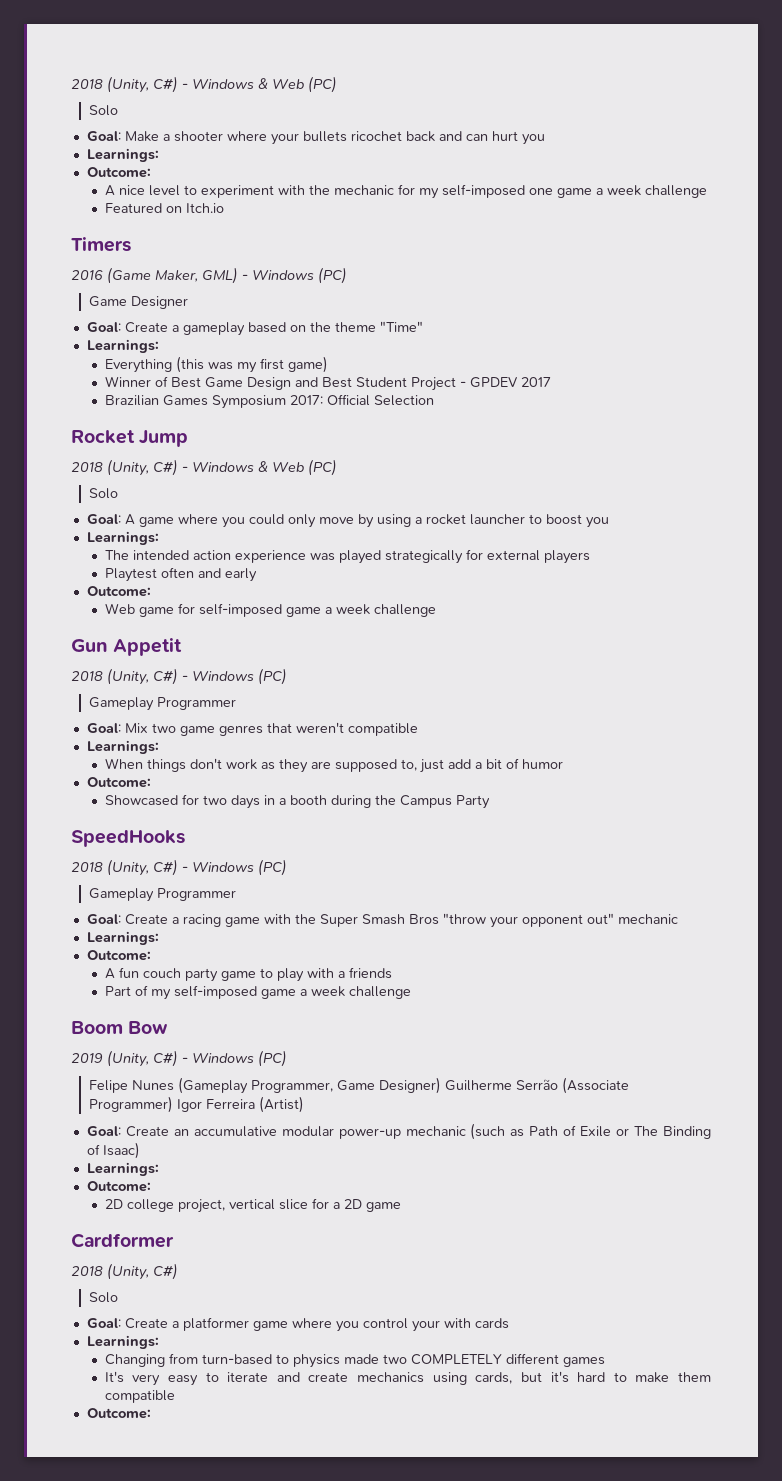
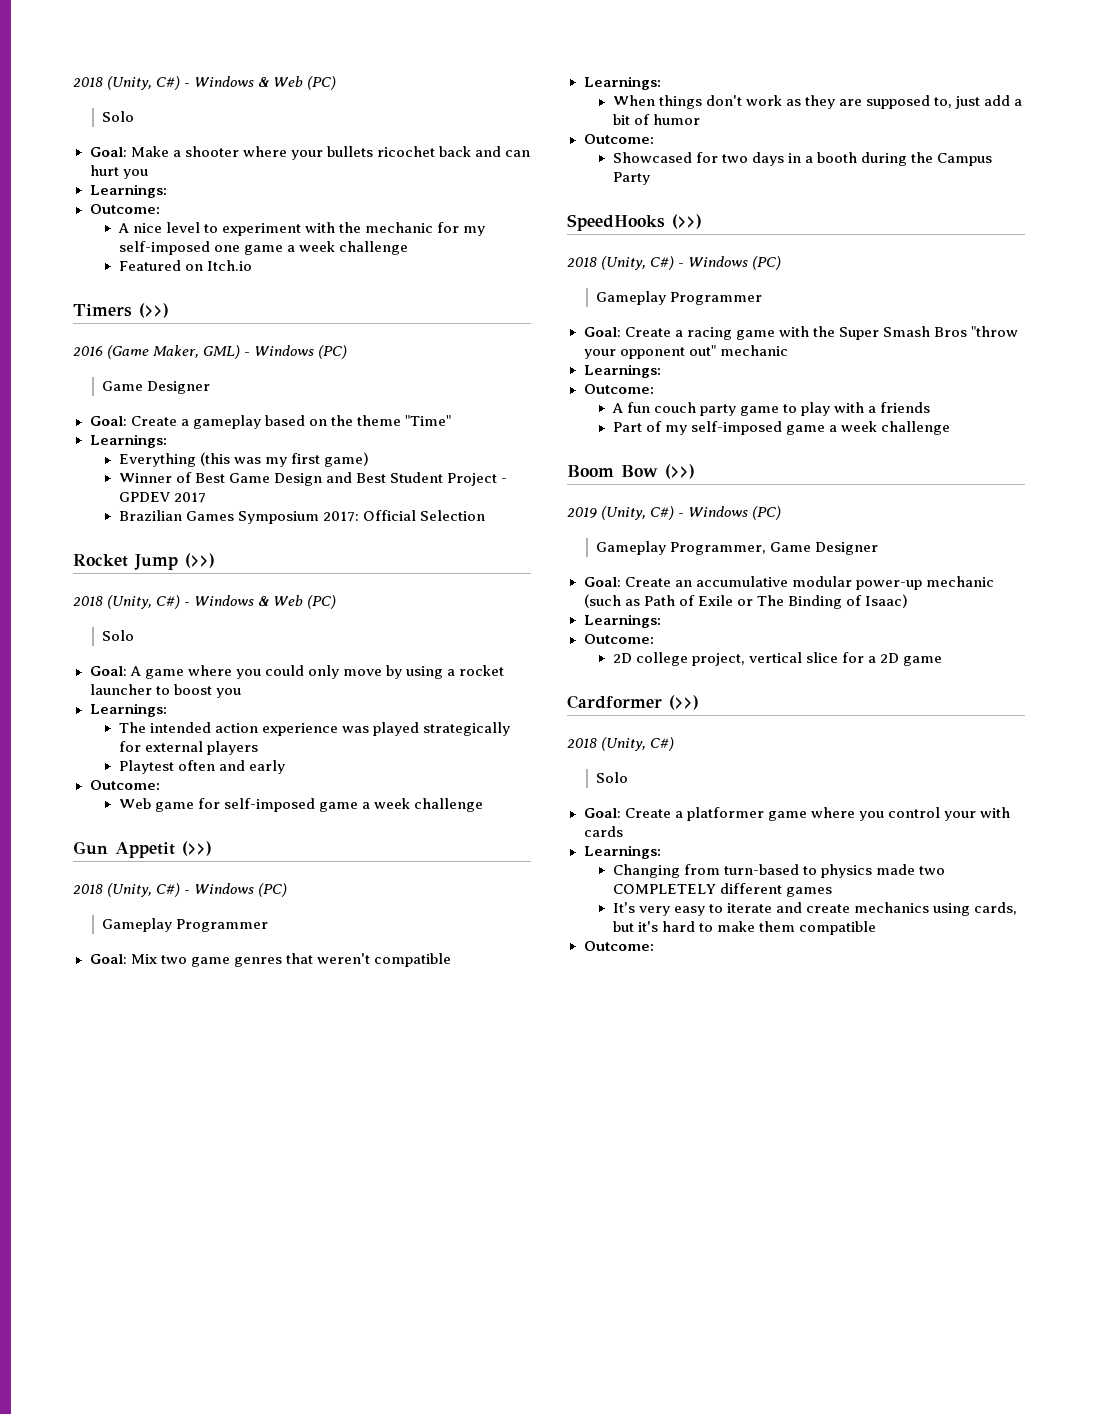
- Timers
+ Timers (>>)
- Rocket Jump
+ Rocket Jump (>>)
- Gun Appetit
+ Gun Appetit (>>)
- SpeedHooks
+ SpeedHooks (>>)
- Boom Bow
+ Boom Bow (>>)
- Felipe Nunes (Gameplay Programmer, Game Designer) Guilherme Serrão (Associate Programmer) Igor Ferreira (Artist)
+ Gameplay Programmer, Game Designer
- Cardformer
+ Cardformer (>>)

